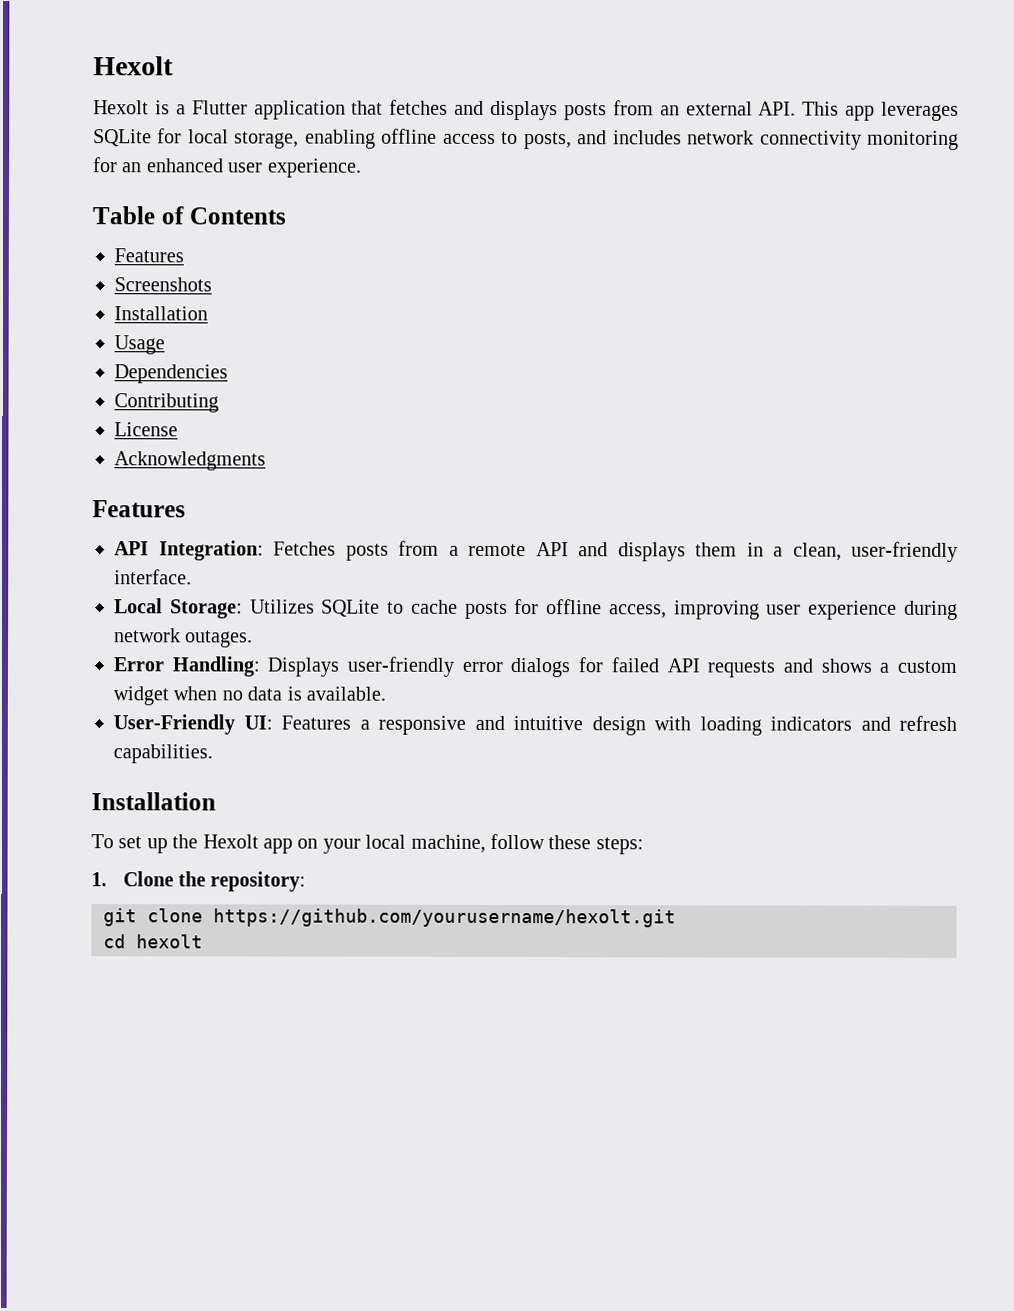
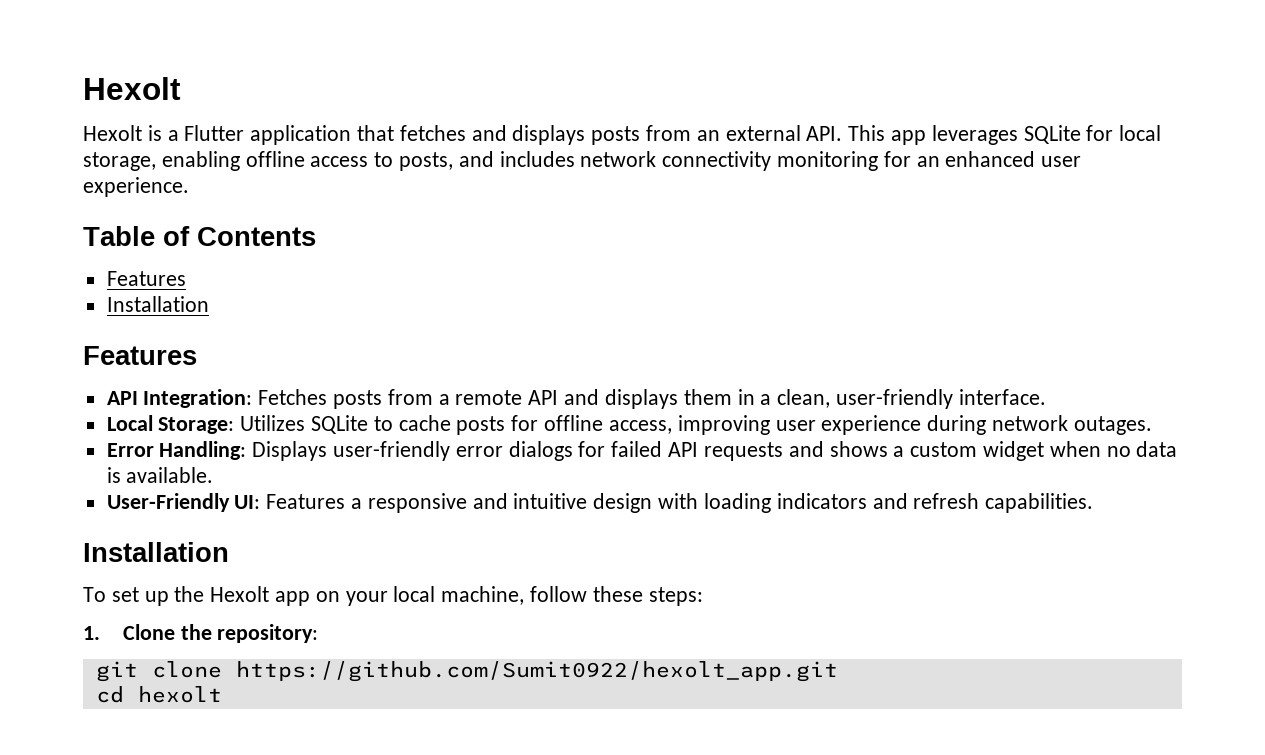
  Table of Contents
  Features
- Screenshots
  Installation
- Usage
- Dependencies
- Contributing
- License
- Acknowledgments
- git clone https://github.com/yourusername/hexolt.git
+ git clone https://github.com/Sumit0922/hexolt_app.git

